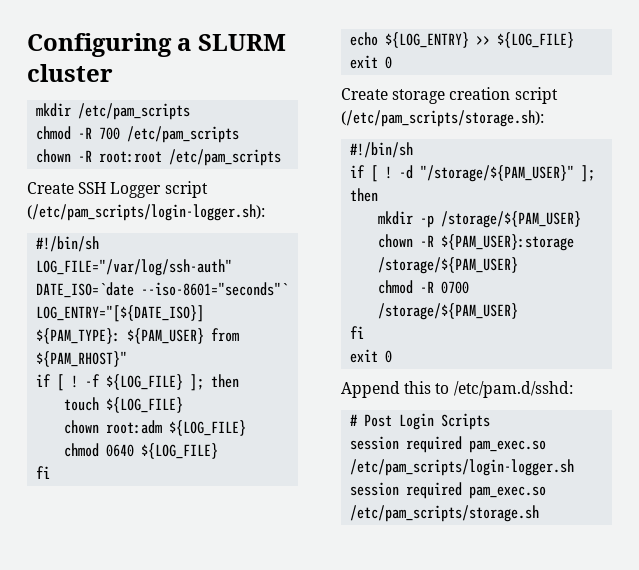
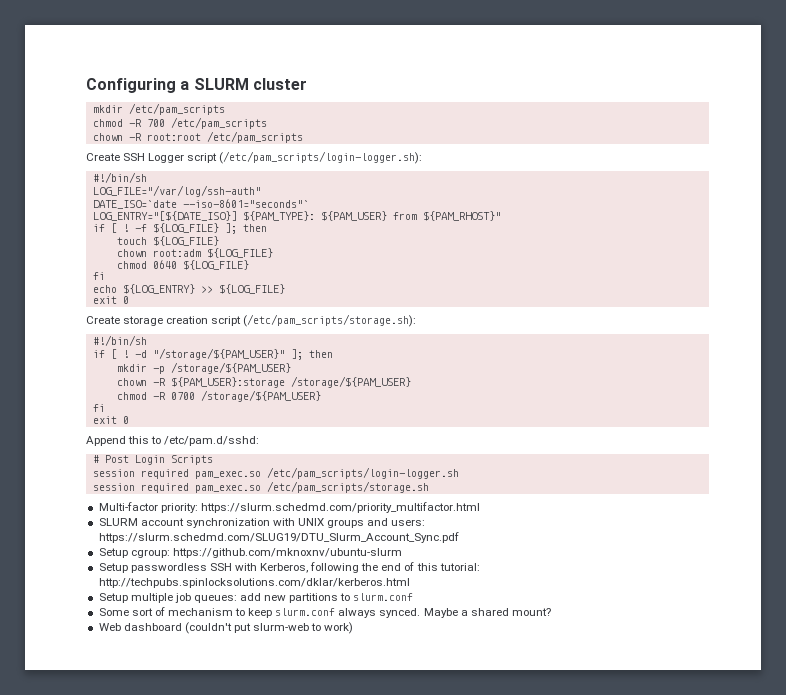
+ Multi-factor priority: https://slurm.schedmd.com/priority_multifactor.html
+ SLURM account synchronization with UNIX groups and users: https://slurm.schedmd.com/SLUG19/DTU_Slurm_Account_Sync.pdf
+ Setup cgroup: https://github.com/mknoxnv/ubuntu-slurm
+ Setup passwordless SSH with Kerberos, following the end of this tutorial: http://techpubs.spinlocksolutions.com/dklar/kerberos.html
+ Setup multiple job queues: add new partitions to slurm.conf
+ Some sort of mechanism to keep slurm.conf always synced. Maybe a shared mount?
+ Web dashboard (couldn't put slurm-web to work)

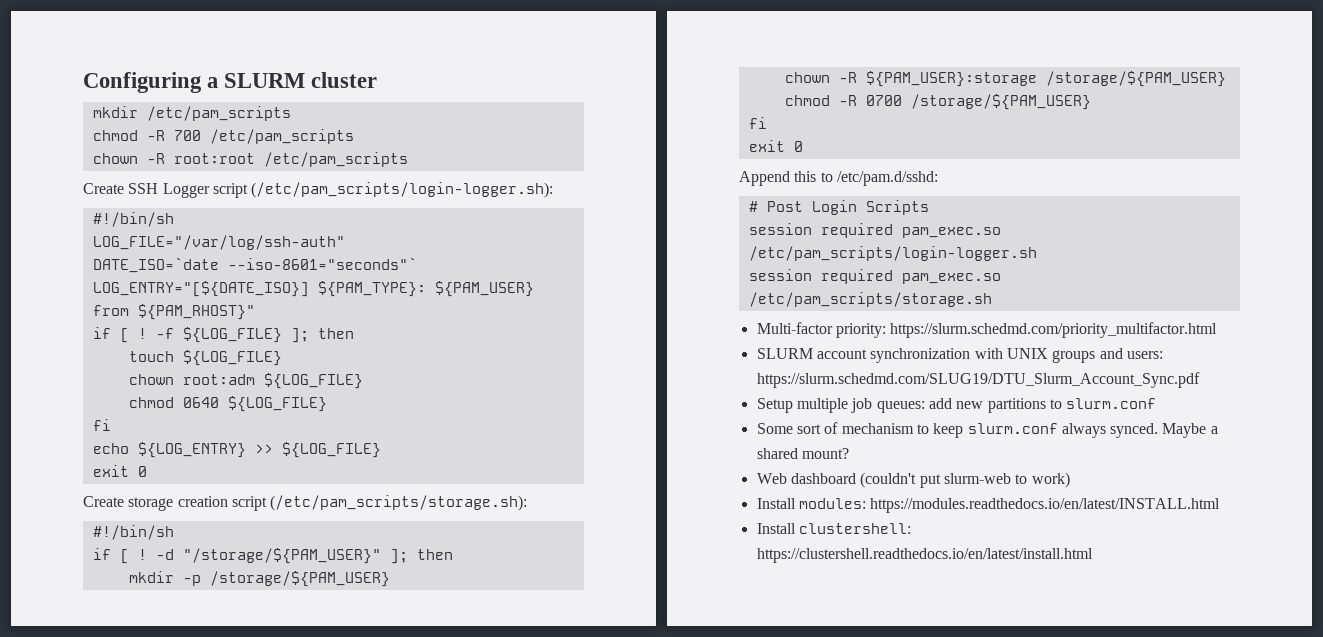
- Setup cgroup: https://github.com/mknoxnv/ubuntu-slurm
- Setup passwordless SSH with Kerberos, following the end of this tutorial: http://techpubs.spinlocksolutions.com/dklar/kerberos.html
+ Install modules: https://modules.readthedocs.io/en/latest/INSTALL.html
+ Install clustershell: https://clustershell.readthedocs.io/en/latest/install.html

